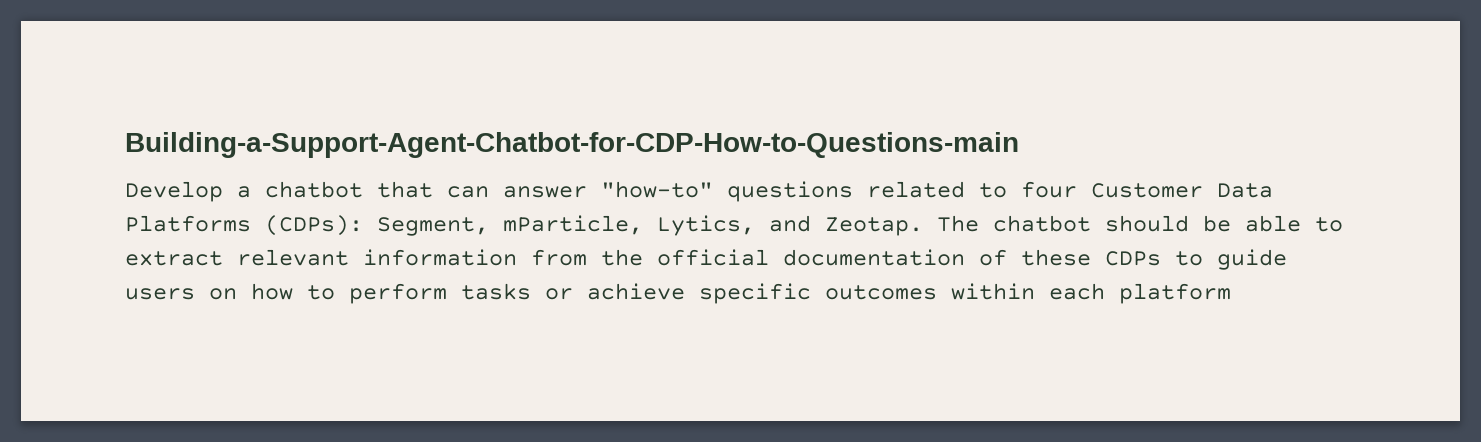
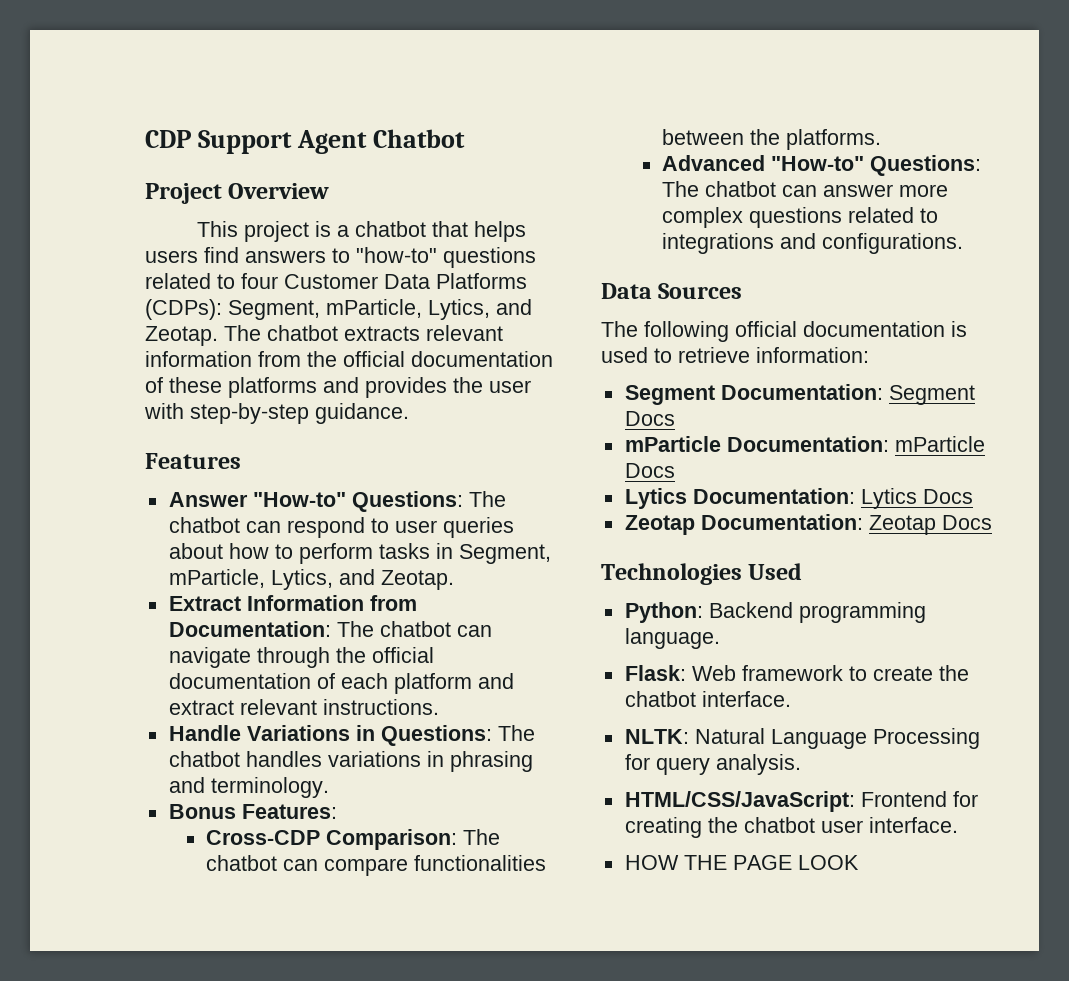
- Building-a-Support-Agent-Chatbot-for-CDP-How-to-Questions-main
- Develop a chatbot that can answer "how-to" questions related to four Customer Data Platforms (CDPs): Segment, mParticle, Lytics, and Zeotap.
+ CDP Support Agent Chatbot
+ Project Overview
+ This project is a chatbot that helps users find answers to "how-to" questions related to four Customer Data Platforms (CDPs): Segment, mParticle, Lytics, and Zeotap.
- The chatbot should be able to extract relevant information from the official documentation of these CDPs to guide users on how to perform tasks or achieve specific outcomes within each platform
+ The chatbot extracts relevant information from the official documentation of these platforms and provides the user with step-by-step guidance.
+ Features
+ Answer "How-to" Questions: The chatbot can respond to user queries about how to perform tasks in Segment, mParticle, Lytics, and Zeotap.
+ Extract Information from Documentation: The chatbot can navigate through the official documentation of each platform and extract relevant instructions.
+ Handle Variations in Questions: The chatbot handles variations in phrasing and terminology.
+ Bonus Features:
+ Cross-CDP Comparison: The chatbot can compare functionalities between the platforms.
+ Advanced "How-to" Questions: The chatbot can answer more complex questions related to integrations and configurations.
+ Data Sources
+ The following official documentation is used to retrieve information:
+ Segment Documentation: Segment Docs
+ mParticle Documentation: mParticle Docs
+ Lytics Documentation: Lytics Docs
+ Zeotap Documentation: Zeotap Docs
+ Technologies Used
+ Python: Backend programming language.
+ Flask: Web framework to create the chatbot interface.
+ NLTK: Natural Language Processing for query analysis.
+ HTML/CSS/JavaScript: Frontend for creating the chatbot user interface.
+ HOW THE PAGE LOOK

